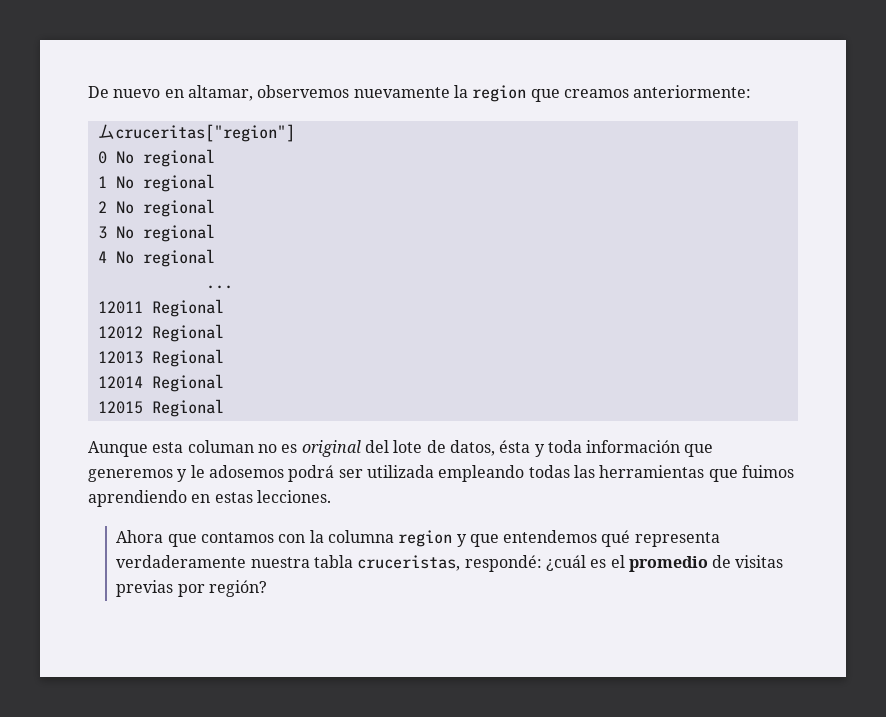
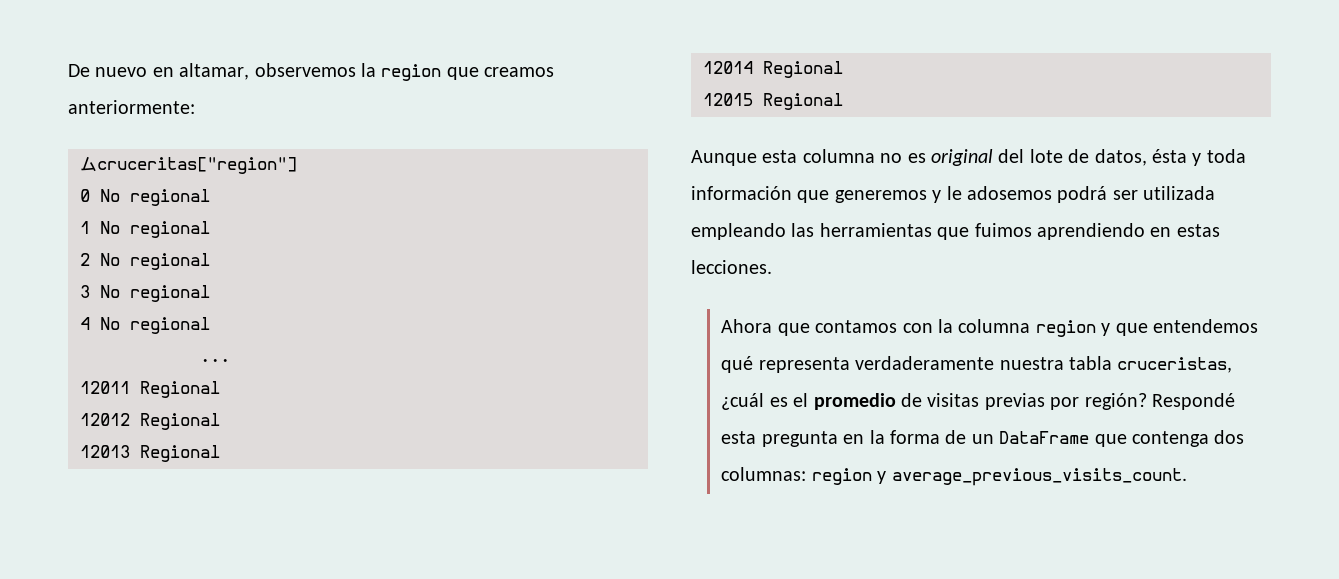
- De nuevo en altamar, observemos nuevamente la region que creamos anteriormente:
+ De nuevo en altamar, observemos la region que creamos anteriormente:
- Aunque esta columan no es original del lote de datos, ésta y toda información que generemos y le adosemos podrá ser utilizada empleando todas las herramientas que fuimos aprendiendo en estas lecciones.
+ Aunque esta columna no es original del lote de datos, ésta y toda información que generemos y le adosemos podrá ser utilizada empleando las herramientas que fuimos aprendiendo en estas lecciones.
- Ahora que contamos con la columna region y que entendemos qué representa verdaderamente nuestra tabla cruceristas, respondé: ¿cuál es el promedio de visitas previas por región?
+ Ahora que contamos con la columna region y que entendemos qué representa verdaderamente nuestra tabla cruceristas, ¿cuál es el promedio de visitas previas por región?
+ Respondé esta pregunta en la forma de un DataFrame que contenga dos columnas: region y average_previous_visits_count.

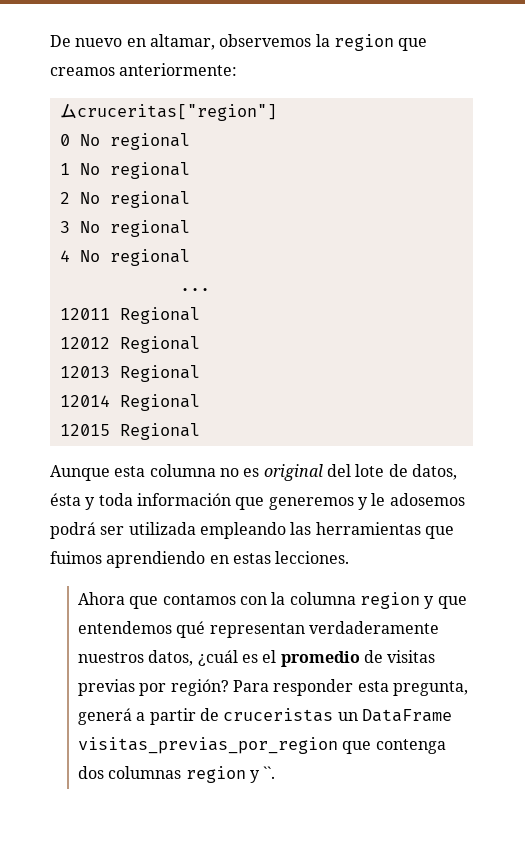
- Ahora que contamos con la columna region y que entendemos qué representa verdaderamente nuestra tabla cruceristas, ¿cuál es el promedio de visitas previas por región?
+ Ahora que contamos con la columna region y que entendemos qué representan verdaderamente nuestros datos, ¿cuál es el promedio de visitas previas por región?
- Respondé esta pregunta en la forma de un DataFrame que contenga dos columnas: region y average_previous_visits_count.
+ Para responder esta pregunta, generá a partir de cruceristas un DataFrame visitas_previas_por_region que contenga dos columnas region y ``.

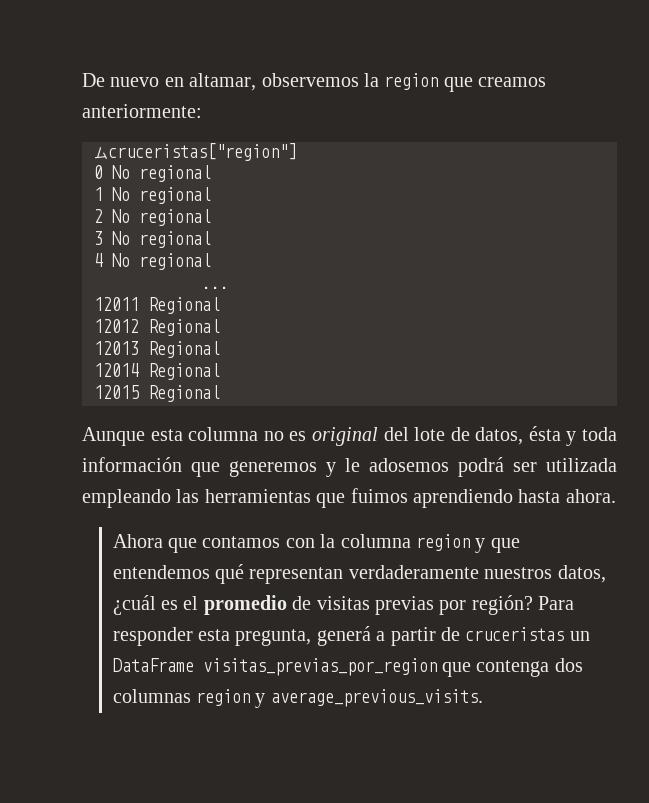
- ムcruceritas["region"]
+ ムcruceristas["region"]
- Aunque esta columna no es original del lote de datos, ésta y toda información que generemos y le adosemos podrá ser utilizada empleando las herramientas que fuimos aprendiendo en estas lecciones.
+ Aunque esta columna no es original del lote de datos, ésta y toda información que generemos y le adosemos podrá ser utilizada empleando las herramientas que fuimos aprendiendo hasta ahora.
- Para responder esta pregunta, generá a partir de cruceristas un DataFrame visitas_previas_por_region que contenga dos columnas region y ``.
+ Para responder esta pregunta, generá a partir de cruceristas un DataFrame visitas_previas_por_region que contenga dos columnas region y average_previous_visits.

